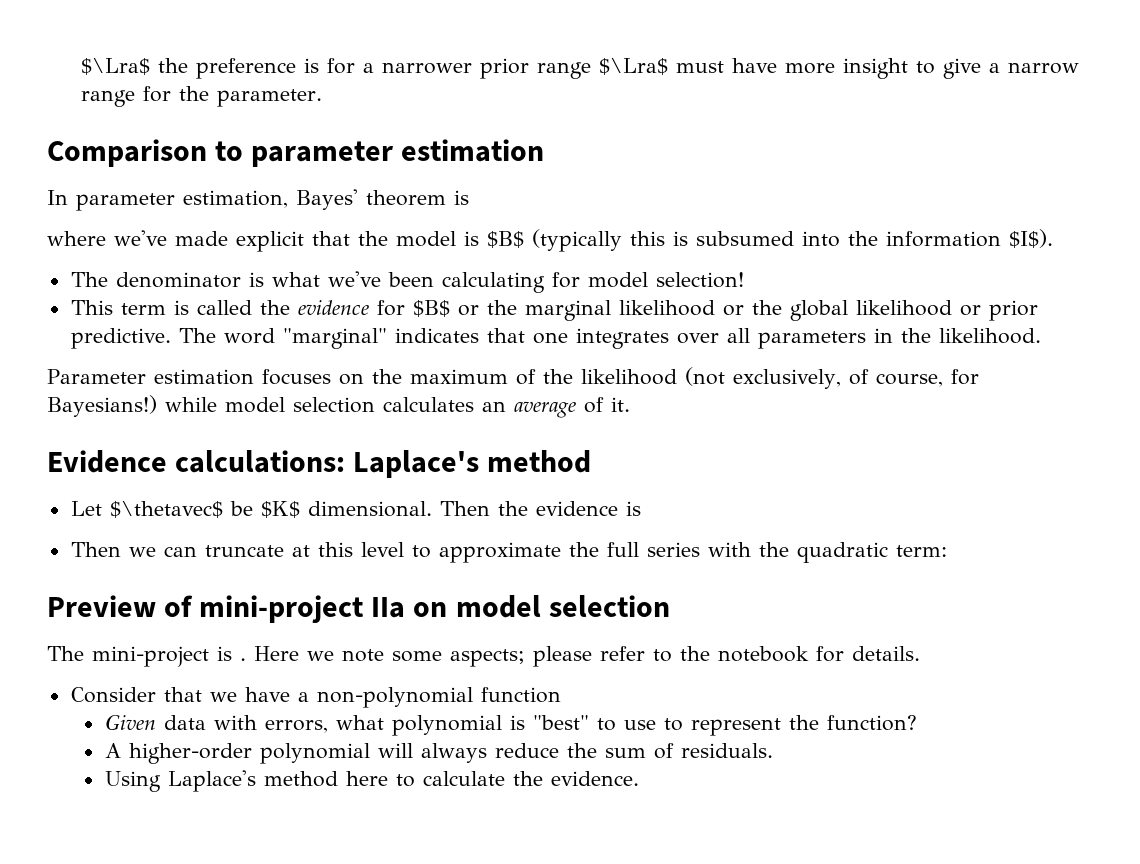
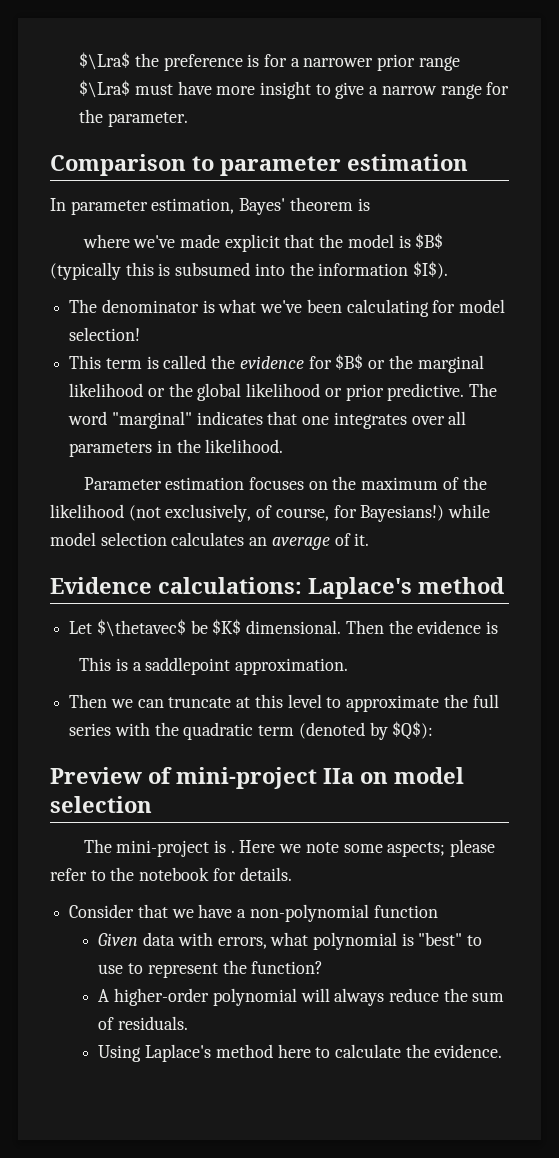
+ This is a saddlepoint approximation.
- Then we can truncate at this level to approximate the full series with the quadratic term:
+ Then we can truncate at this level to approximate the full series with the quadratic term (denoted by $Q$):

